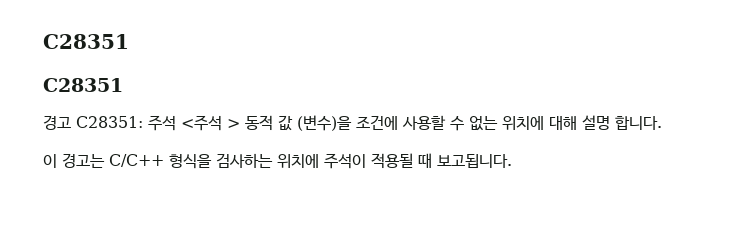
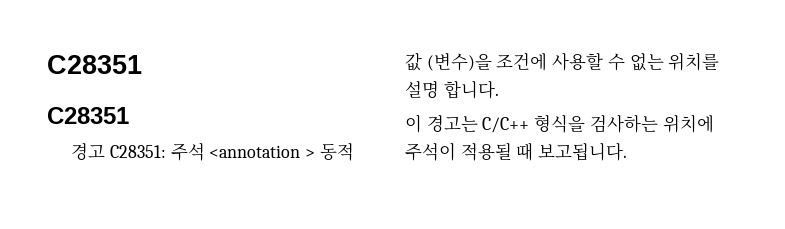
- 경고 C28351: 주석 <주석 > 동적 값 (변수)을 조건에 사용할 수 없는 위치에 대해 설명 합니다.
+ 경고 C28351: 주석 <annotation > 동적 값 (변수)을 조건에 사용할 수 없는 위치를 설명 합니다.

